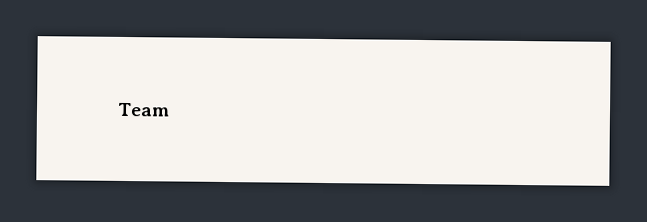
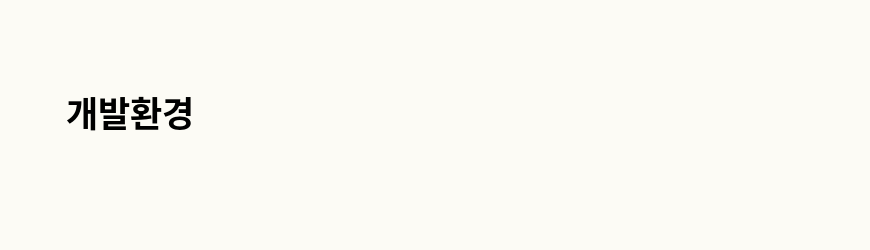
- Team
+ 개발환경

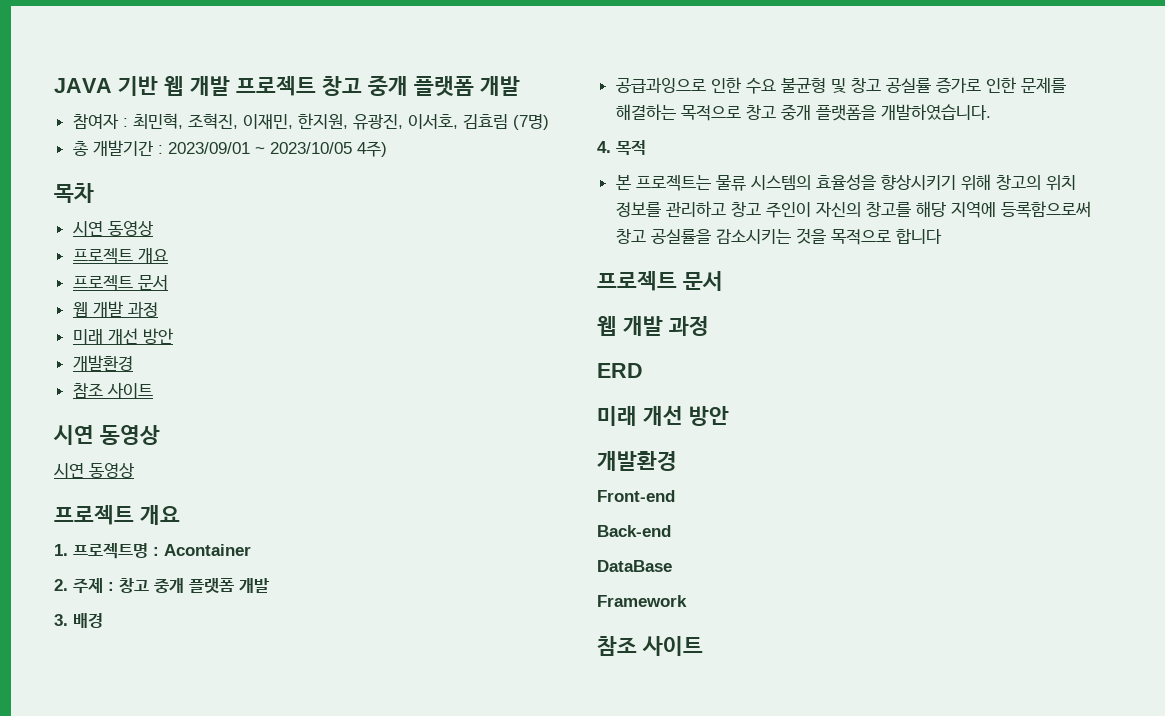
+ JAVA 기반 웹 개발 프로젝트 창고 중개 플랫폼 개발
+ 참여자 : 최민혁, 조혁진, 이재민, 한지원, 유광진, 이서호, 김효림 (7명)
+ 총 개발기간 : 2023/09/01 ~ 2023/10/05 4주)
+ 목차
+ 시연 동영상
+ 프로젝트 개요
+ 프로젝트 문서
+ 웹 개발 과정
+ 미래 개선 방안
  개발환경
+ 참조 사이트
+ 시연 동영상
+ 시연 동영상
+ 프로젝트 개요
+ 1. 프로젝트명 : Acontainer
+ 2. 주제 : 창고 중개 플랫폼 개발
+ 3. 배경
+ 공급과잉으로 인한 수요 불균형 및 창고 공실률 증가로 인한 문제를 해결하는 목적으로 창고 중개 플랫폼을 개발하였습니다.
+ 4. 목적
+ 본 프로젝트는 물류 시스템의 효율성을 향상시키기 위해 창고의 위치 정보를 관리하고 창고 주인이 자신의 창고를 해당 지역에 등록함으로써 창고 공실률을 감소시키는 것을 목적으로 합니다
+ 프로젝트 문서
+ 웹 개발 과정
+ ERD
+ 미래 개선 방안
+ 개발환경
+ Front-end
+ Back-end
+ DataBase
+ Framework
+ 참조 사이트

